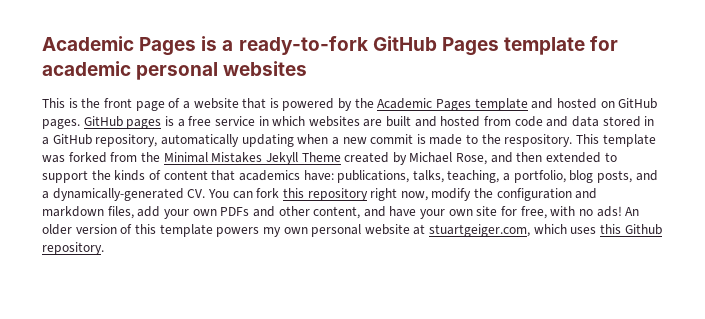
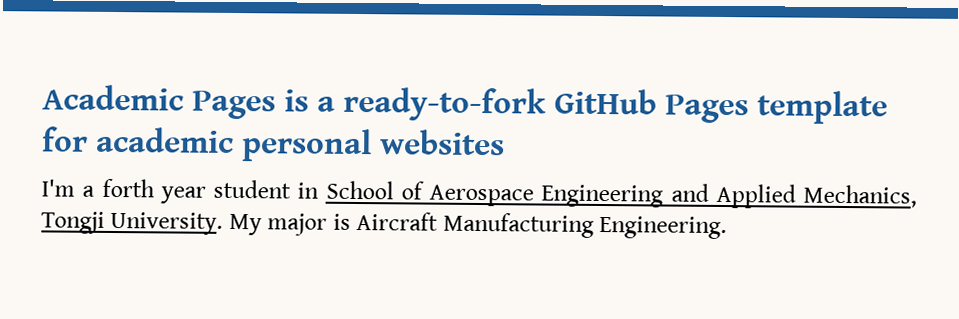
- This is the front page of a website that is powered by the Academic Pages template and hosted on GitHub pages. GitHub pages is a free service in which websites are built and hosted from code and data stored in a GitHub repository, automatically updating when a new commit is made to the respository. This template was forked from the Minimal Mistakes Jekyll Theme created by Michael Rose, and then extended to support the kinds of content that academics have: publications, talks, teaching, a portfolio, blog posts, and a dynamically-generated CV. You can fork this repository right now, modify the configuration and markdown files, add your own PDFs and other content, and have your own site for free, with no ads! An older version of this template powers my own personal website at stuartgeiger.com, which uses this Github repository.
+ I'm a forth year student in School of Aerospace Engineering and Applied Mechanics, Tongji University. My major is Aircraft Manufacturing Engineering.

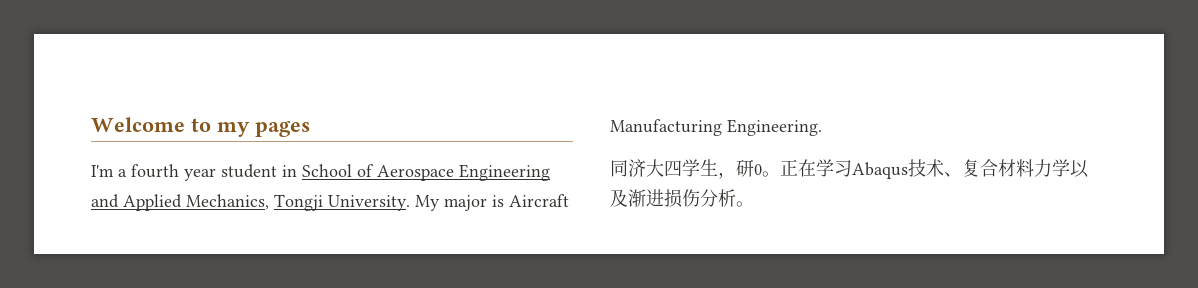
- Academic Pages is a ready-to-fork GitHub Pages template for academic personal websites
+ Welcome to my pages
- I'm a forth year student in School of Aerospace Engineering and Applied Mechanics, Tongji University.
+ I'm a fourth year student in School of Aerospace Engineering and Applied Mechanics, Tongji University.
+ 同济大四学生，研0。正在学习Abaqus技术、复合材料力学以及渐进损伤分析。

